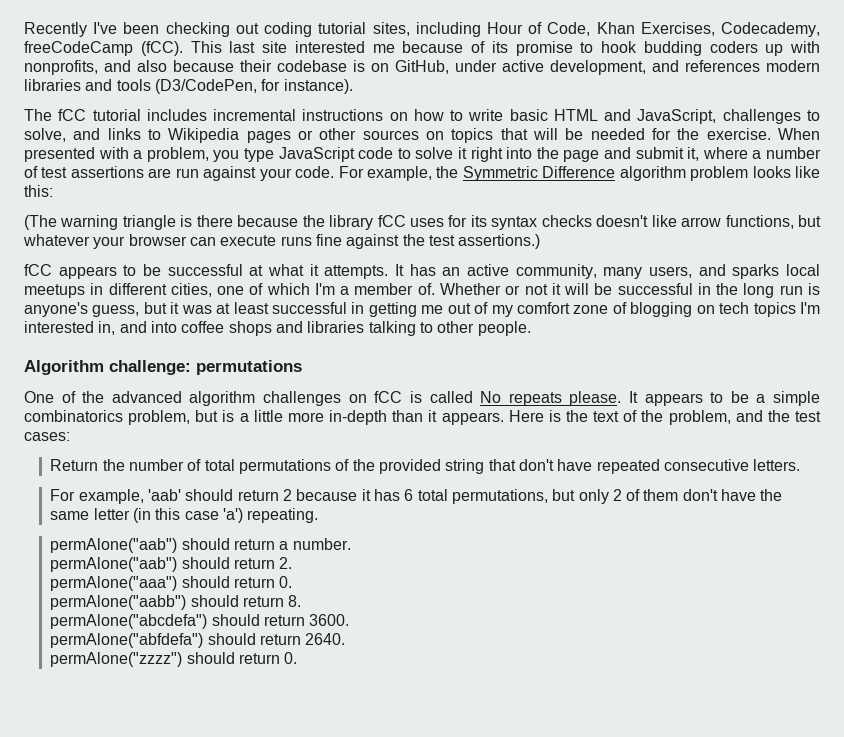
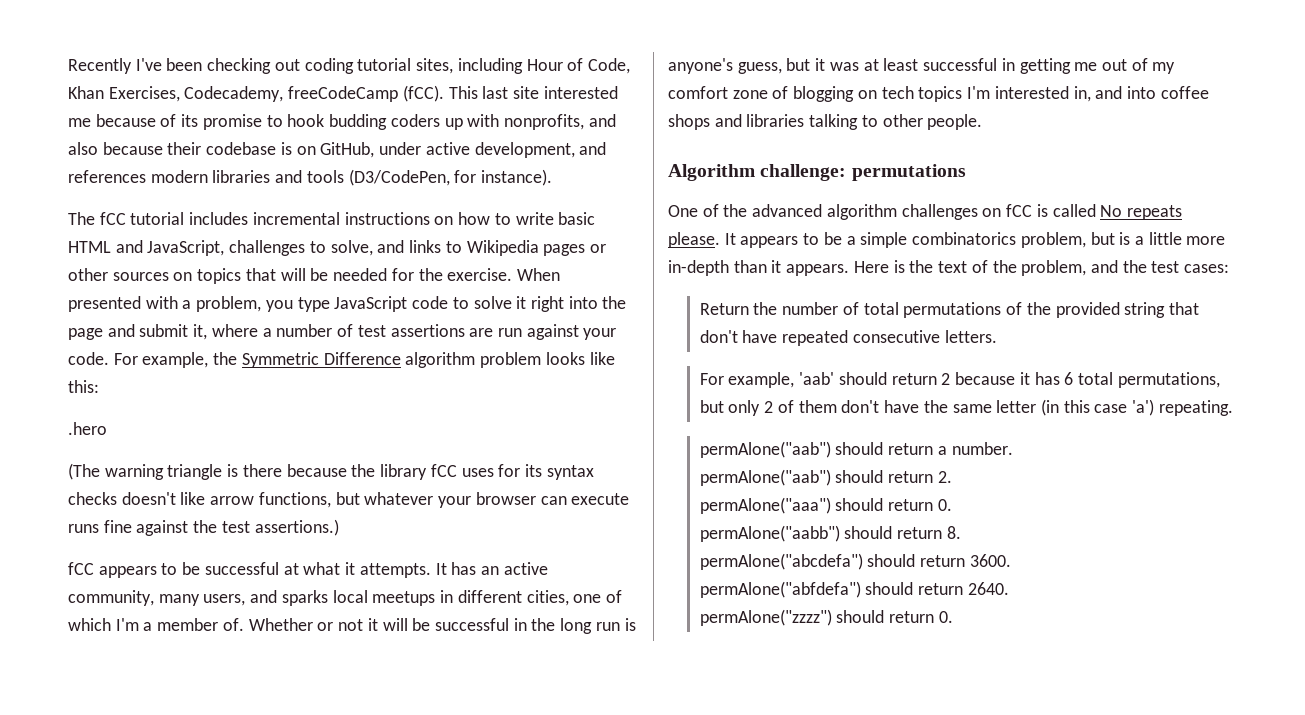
+ .hero

